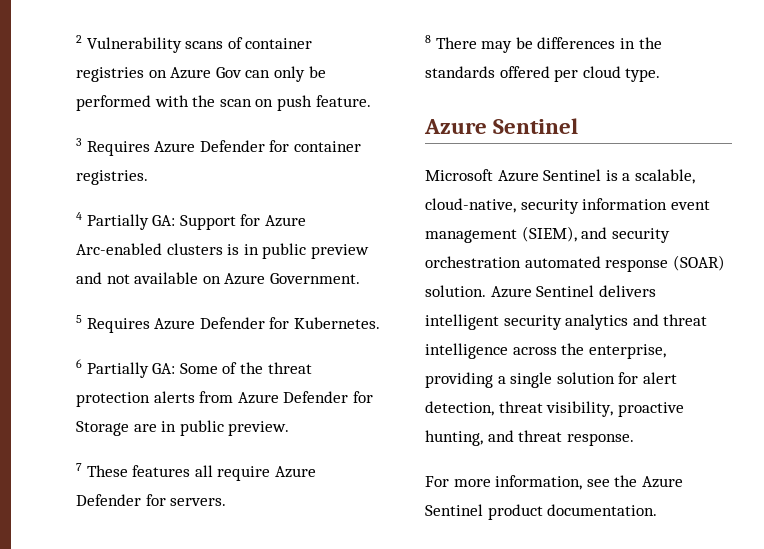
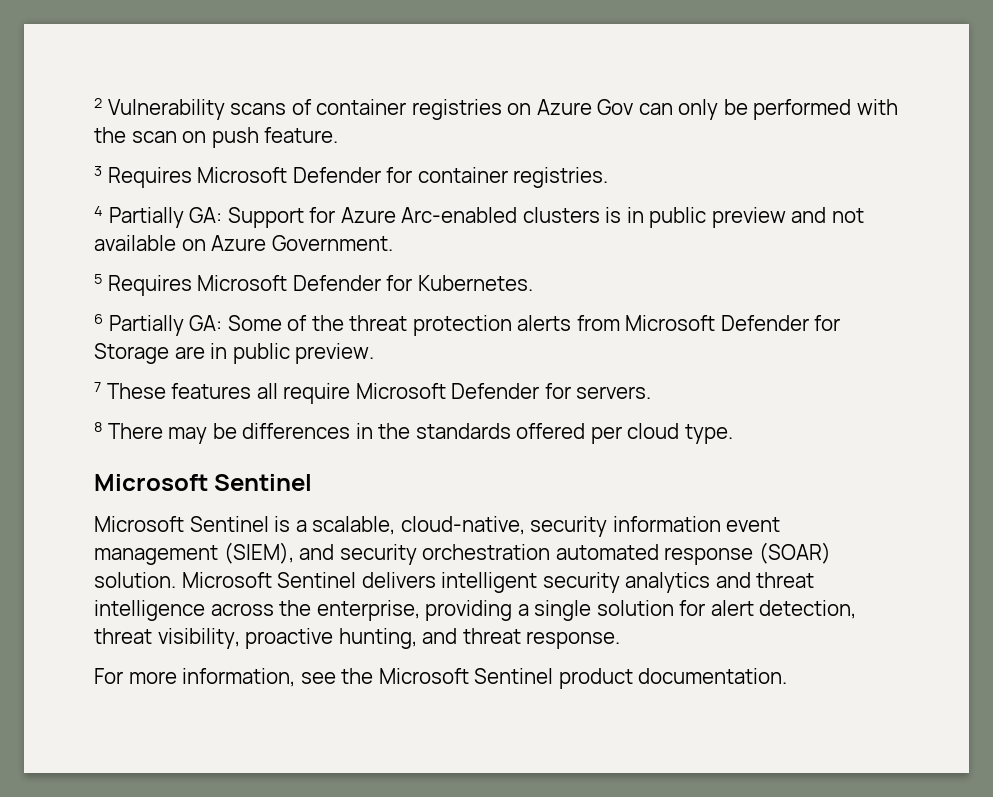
- 3 Requires Azure Defender for container registries.
+ 3 Requires Microsoft Defender for container registries.
- 5 Requires Azure Defender for Kubernetes.
+ 5 Requires Microsoft Defender for Kubernetes.
- 6 Partially GA: Some of the threat protection alerts from Azure Defender for Storage are in public preview.
+ 6 Partially GA: Some of the threat protection alerts from Microsoft Defender for Storage are in public preview.
- 7 These features all require Azure Defender for servers.
+ 7 These features all require Microsoft Defender for servers.
  8 There may be differences in the standards offered per cloud type.
- Azure Sentinel
+ Microsoft Sentinel
- Microsoft Azure Sentinel is a scalable, cloud-native, security information event management (SIEM), and security orchestration automated response (SOAR) solution.
+ Microsoft Sentinel is a scalable, cloud-native, security information event management (SIEM), and security orchestration automated response (SOAR) solution.
- Azure Sentinel delivers intelligent security analytics and threat intelligence across the enterprise, providing a single solution for alert detection, threat visibility, proactive hunting, and threat response.
+ Microsoft Sentinel delivers intelligent security analytics and threat intelligence across the enterprise, providing a single solution for alert detection, threat visibility, proactive hunting, and threat response.
- For more information, see the Azure Sentinel product documentation.
+ For more information, see the Microsoft Sentinel product documentation.

